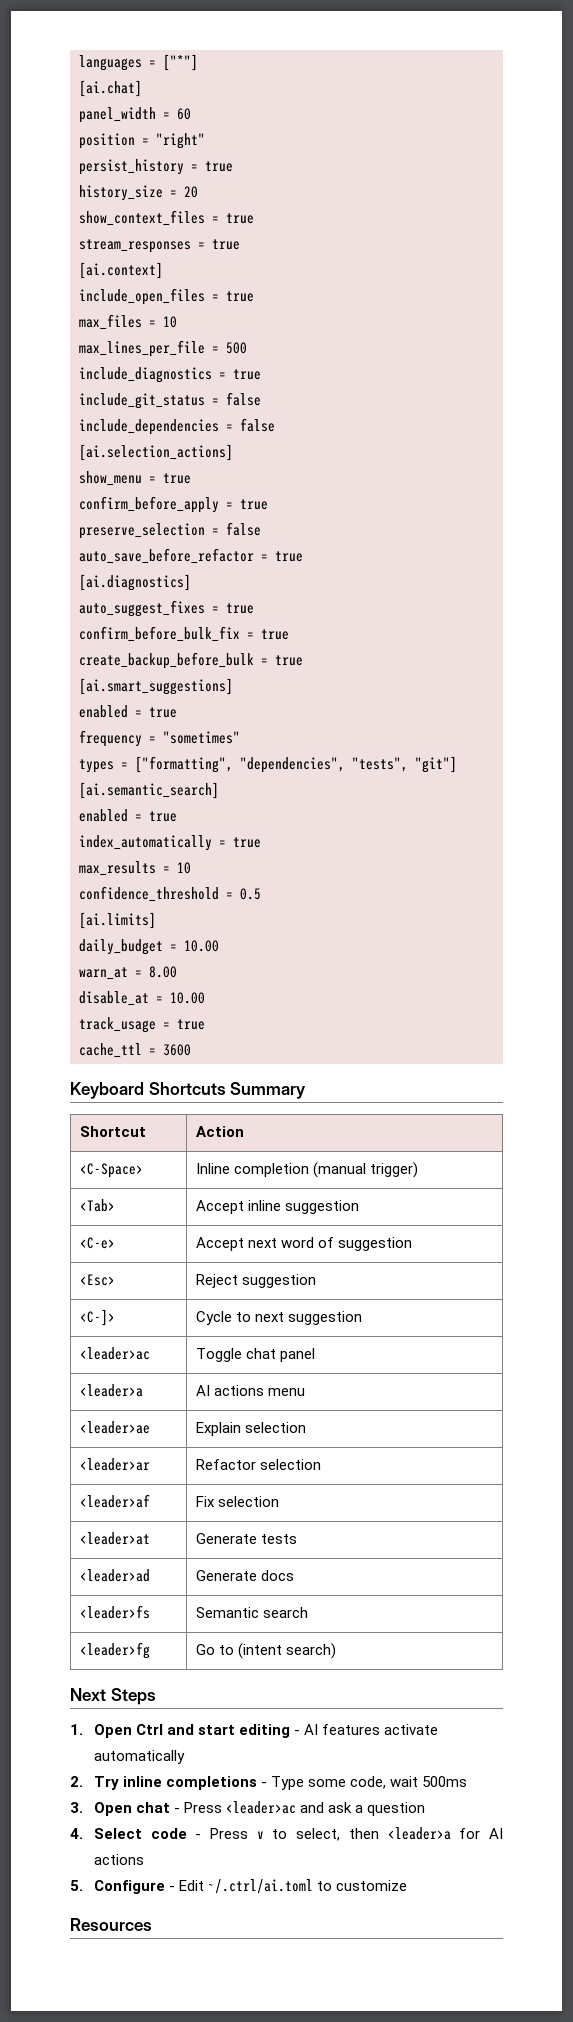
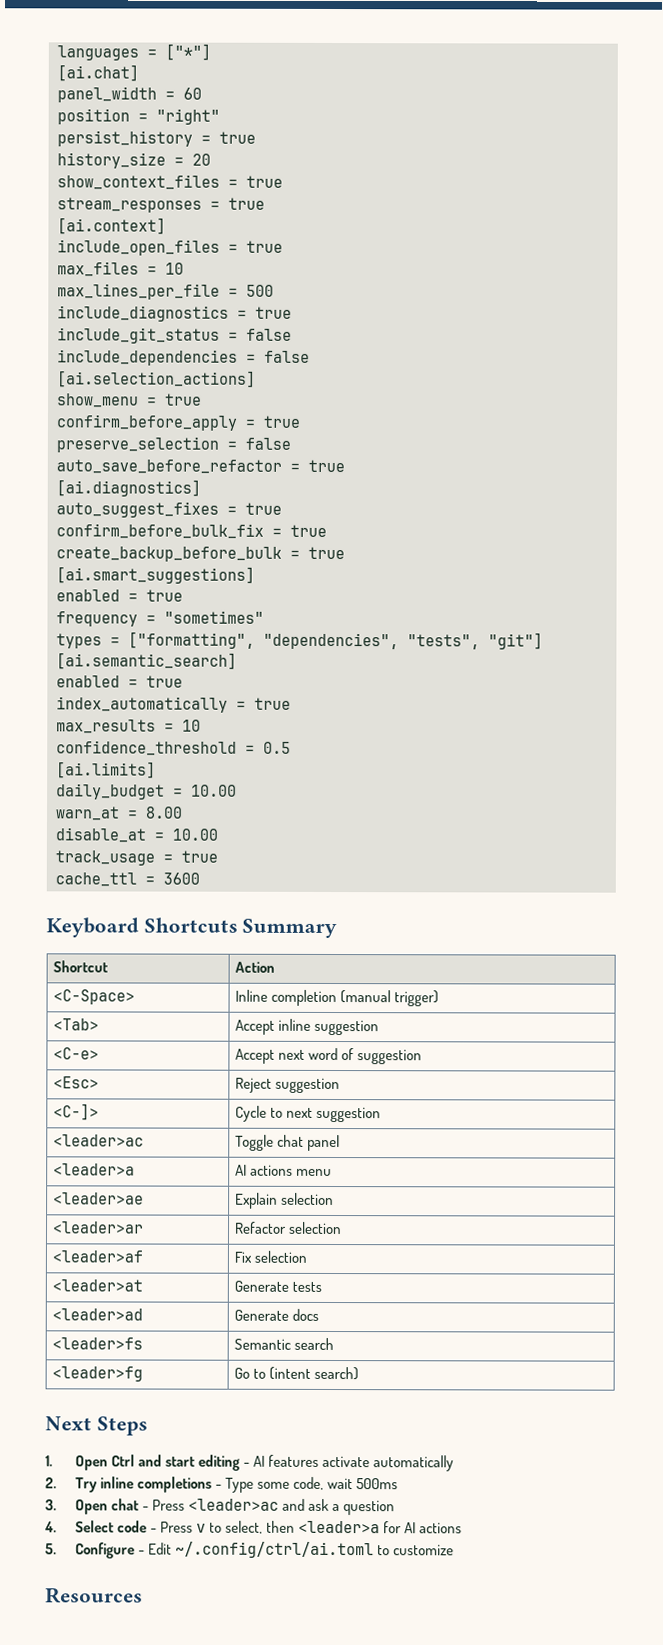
- 5. Configure - Edit ~/.ctrl/ai.toml to customize
+ 5. Configure - Edit ~/.config/ctrl/ai.toml to customize

